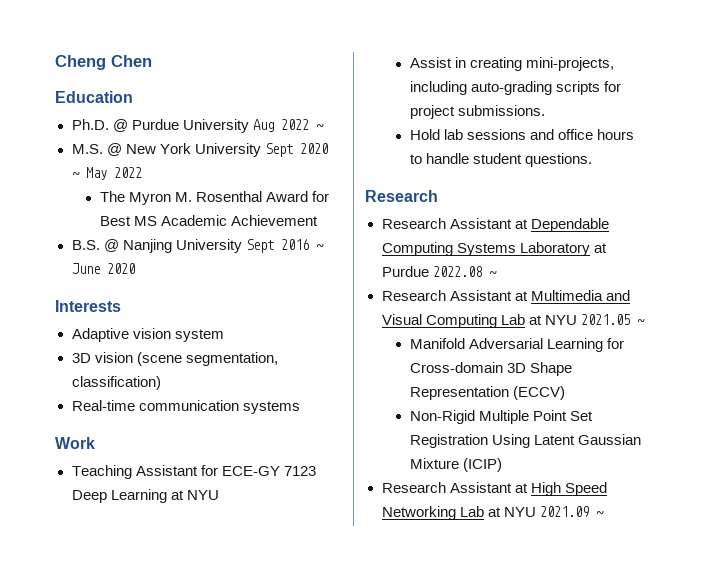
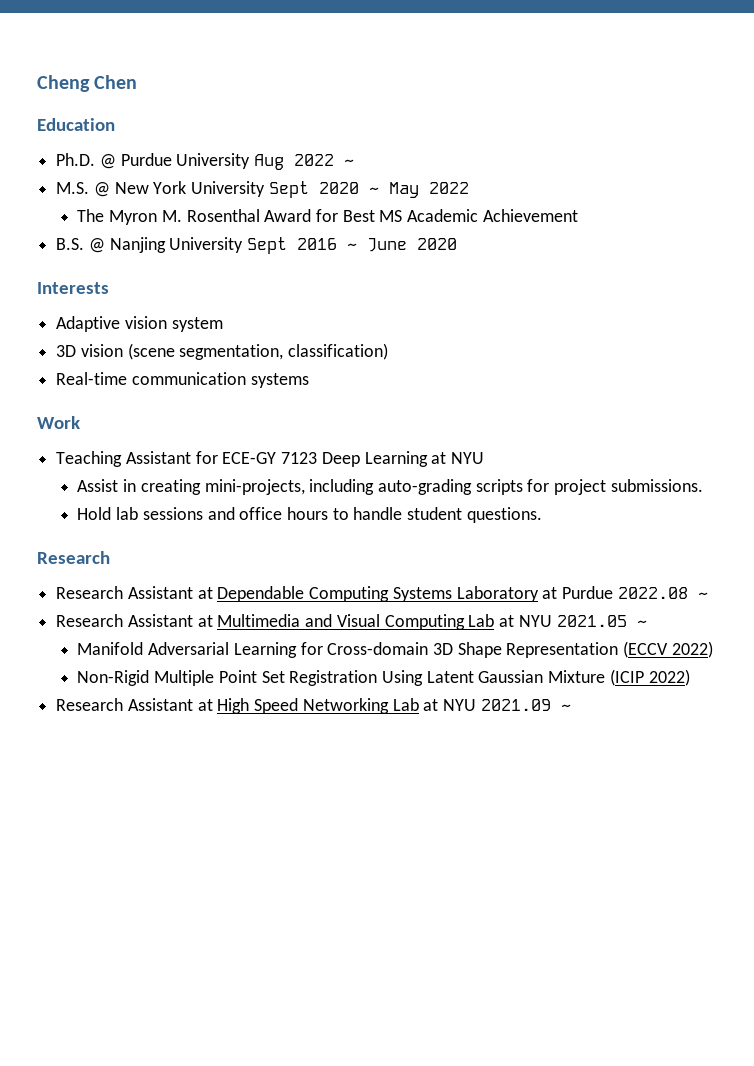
- Manifold Adversarial Learning for Cross-domain 3D Shape Representation (ECCV)
+ Manifold Adversarial Learning for Cross-domain 3D Shape Representation (ECCV 2022)
- Non-Rigid Multiple Point Set Registration Using Latent Gaussian Mixture (ICIP)
+ Non-Rigid Multiple Point Set Registration Using Latent Gaussian Mixture (ICIP 2022)

